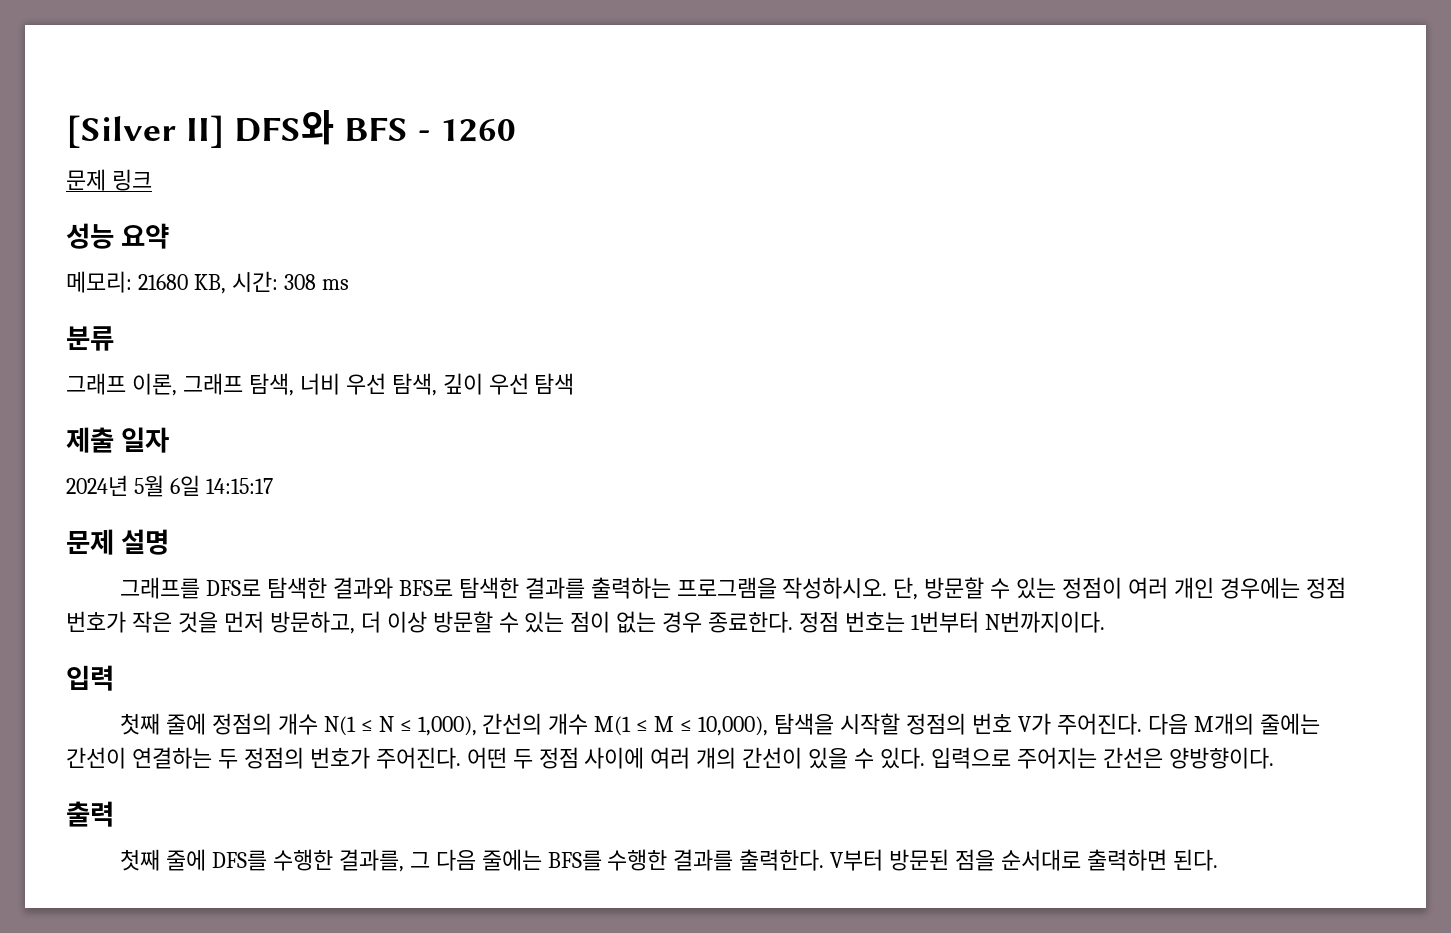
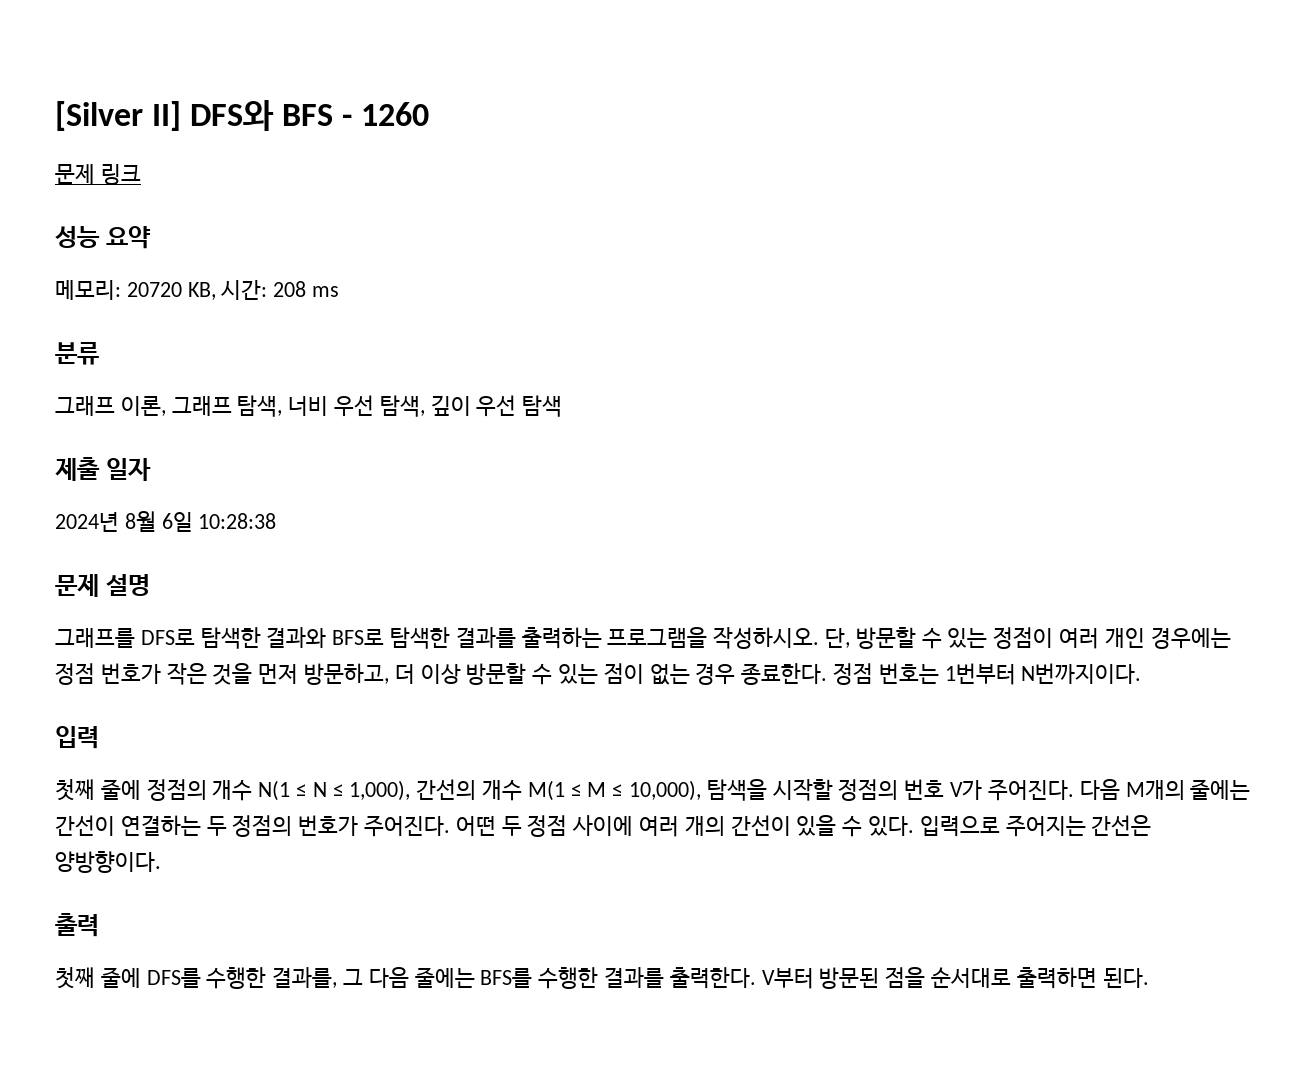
- 메모리: 21680 KB, 시간: 308 ms
+ 메모리: 20720 KB, 시간: 208 ms
- 2024년 5월 6일 14:15:17
+ 2024년 8월 6일 10:28:38

